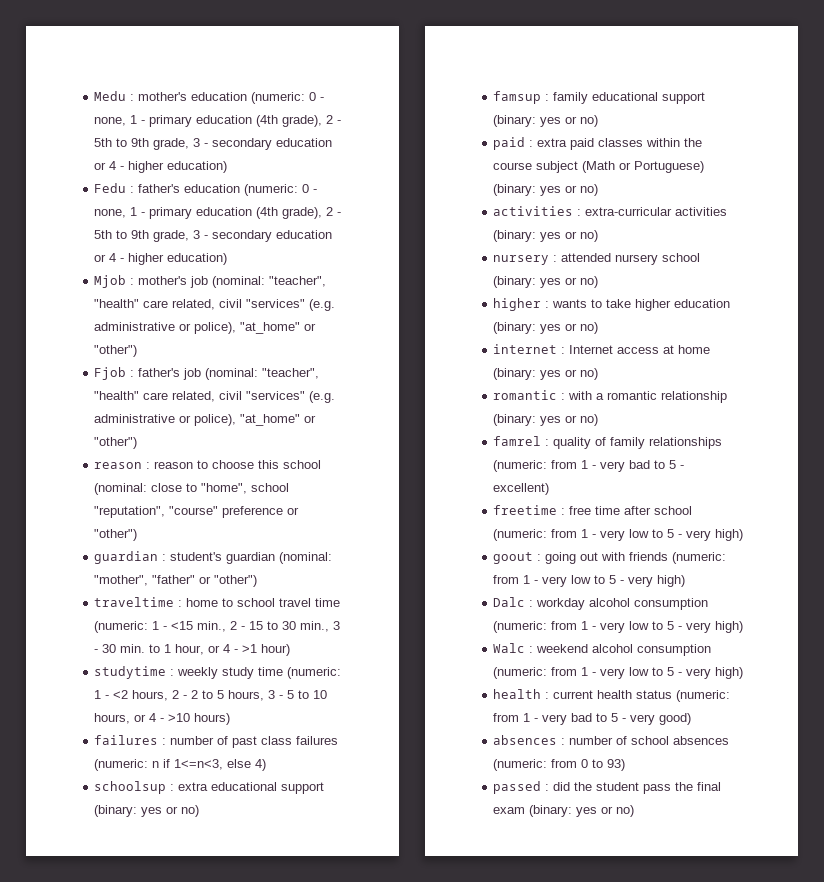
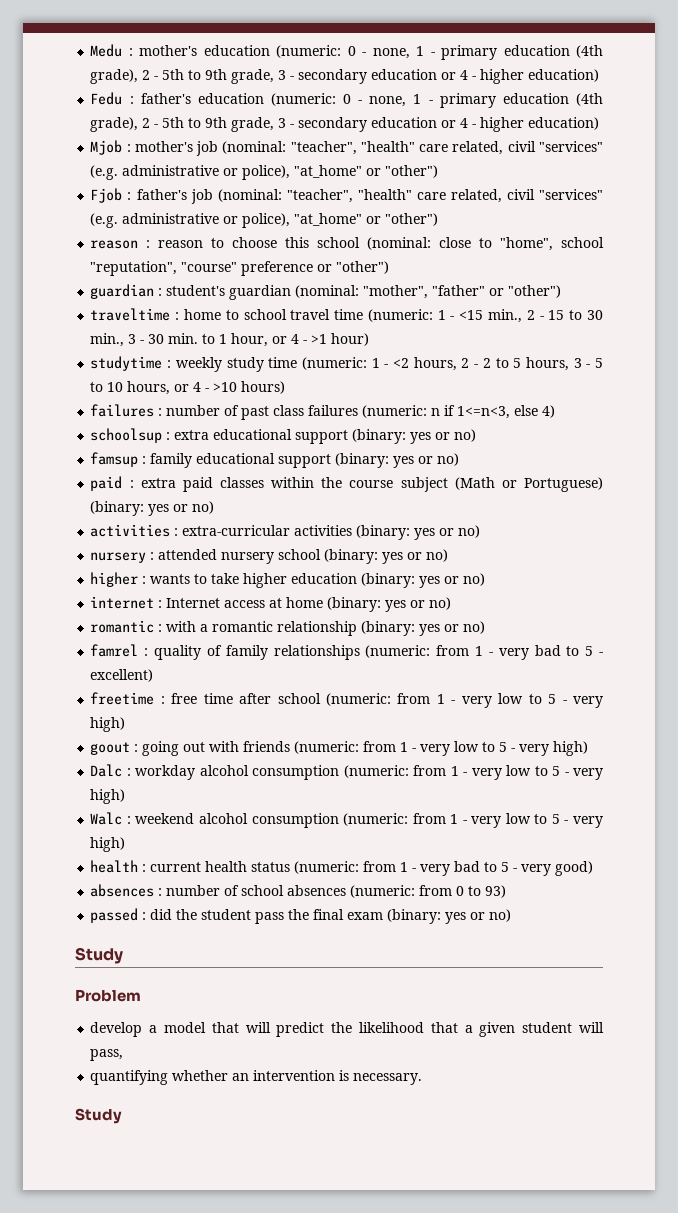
  passed : did the student pass the final exam (binary: yes or no)
+ Study
+ Problem
+ develop a model that will predict the likelihood that a given student will pass,
+ quantifying whether an intervention is necessary.
+ Study

